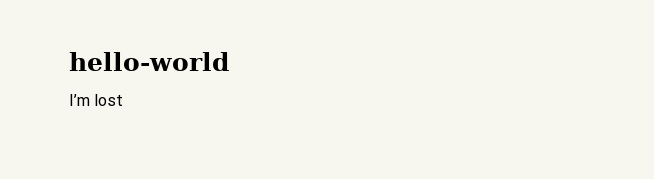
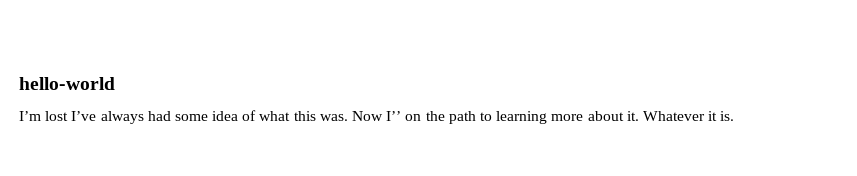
- I’m lost
+ I’m lost I’ve always had some idea of what this was. Now I’’ on the path to learning more about it. Whatever it is.

